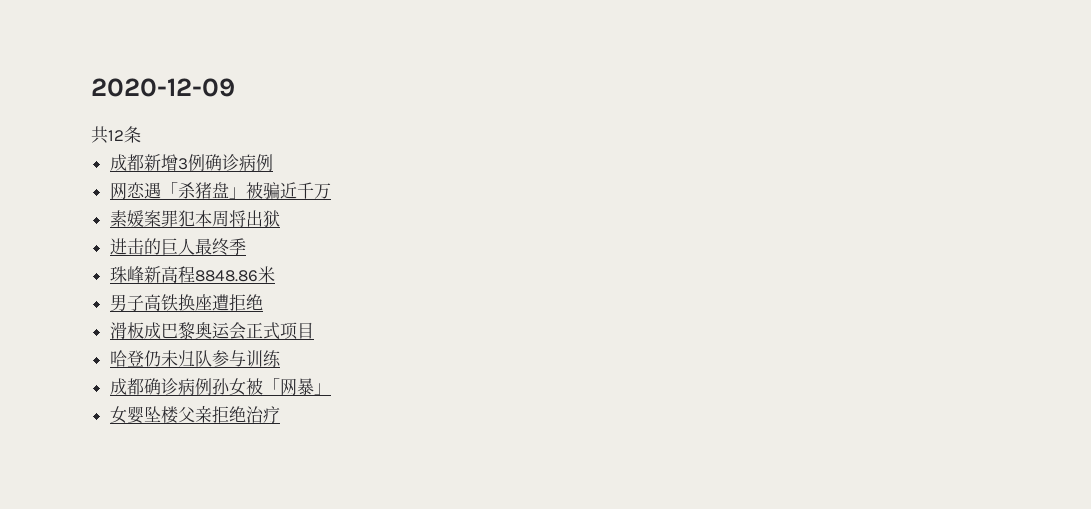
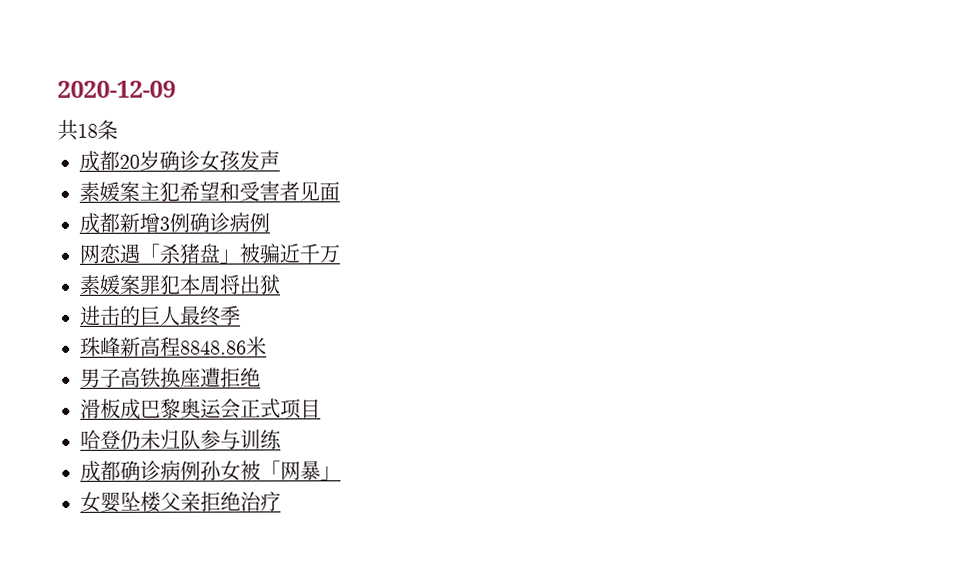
- 共12条
+ 共18条
+ 成都20岁确诊女孩发声
+ 素媛案主犯希望和受害者见面

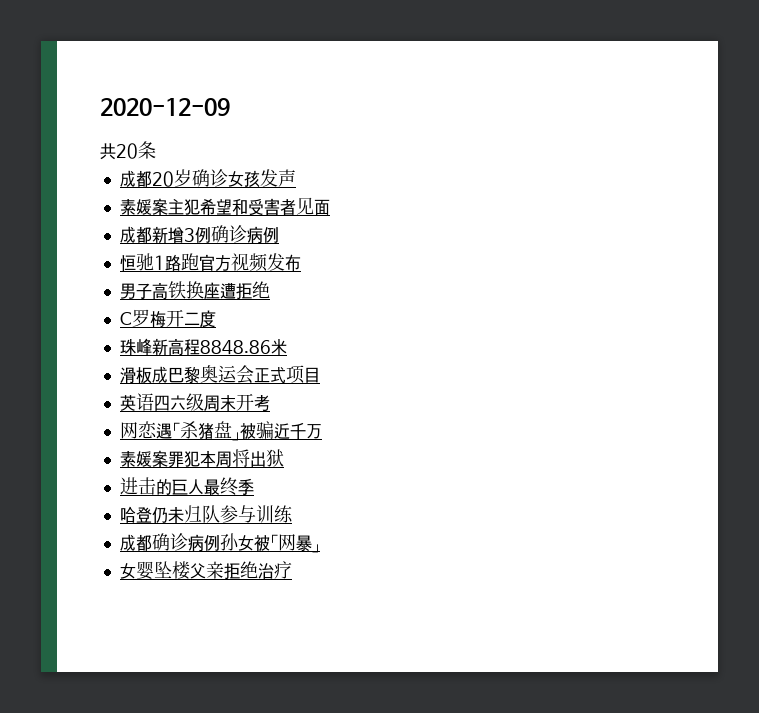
- 共18条
+ 共20条
+ 恒驰1路跑官方视频发布
+ 男子高铁换座遭拒绝
+ C罗梅开二度
+ 珠峰新高程8848.86米
+ 滑板成巴黎奥运会正式项目
+ 英语四六级周末开考
- 珠峰新高程8848.86米
- 男子高铁换座遭拒绝
- 滑板成巴黎奥运会正式项目

